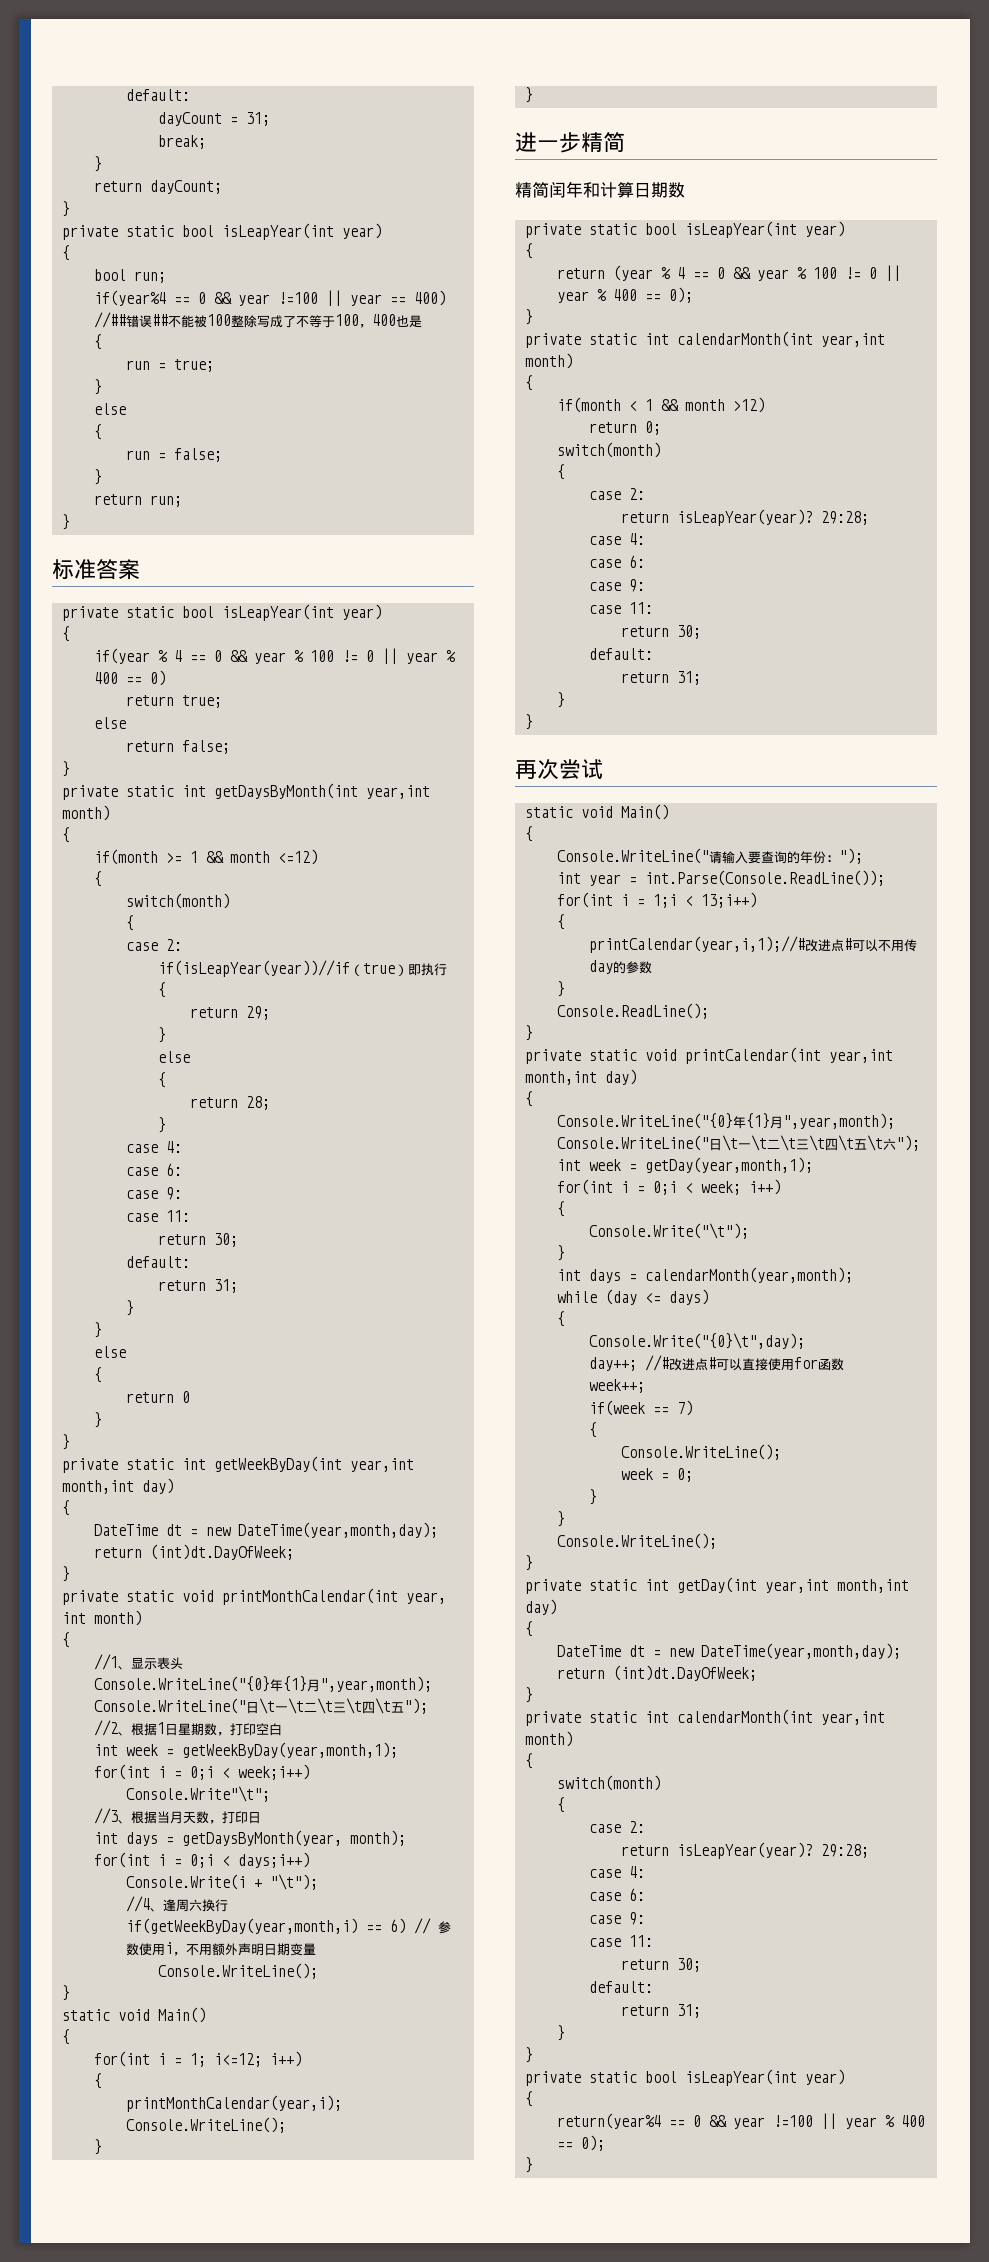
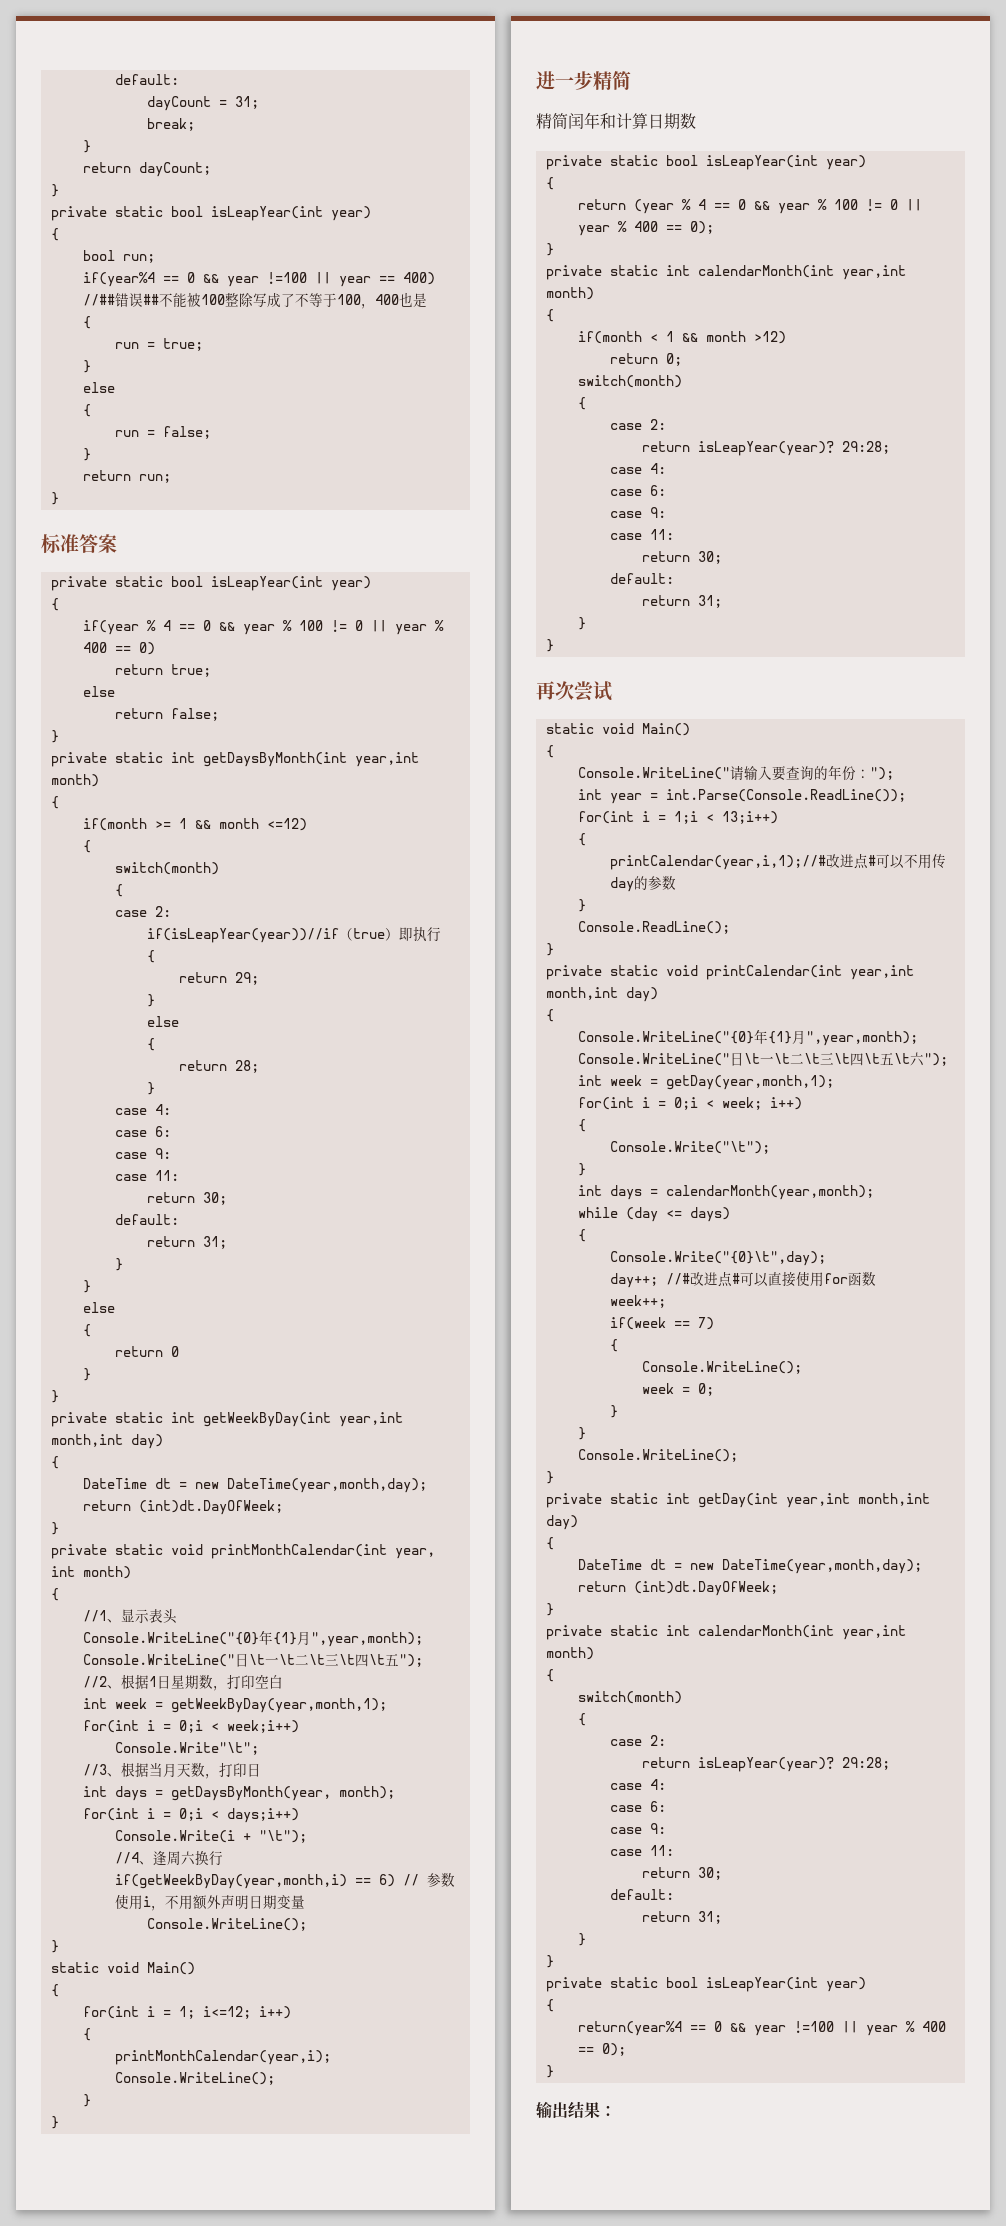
+ 输出结果：

